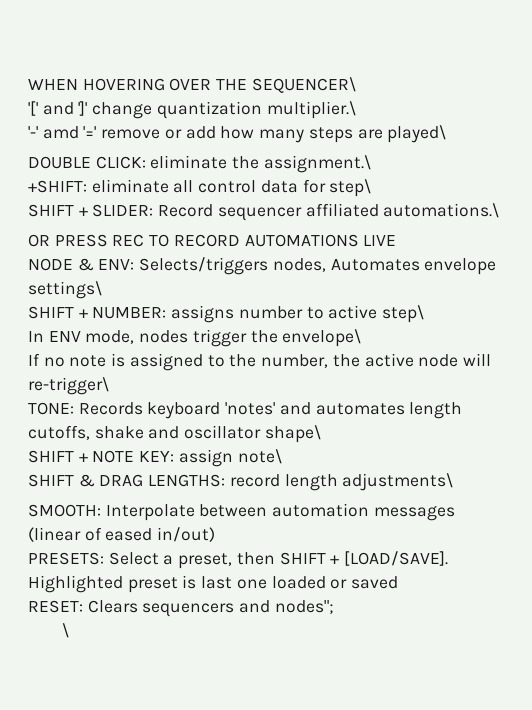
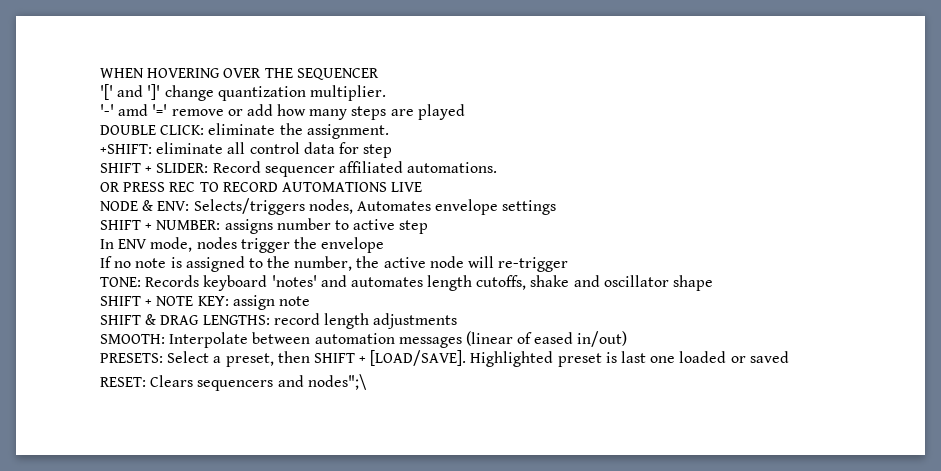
- WHEN HOVERING OVER THE SEQUENCER\
+ WHEN HOVERING OVER THE SEQUENCER
- '[' and ']' change quantization multiplier.\
+ '[' and ']' change quantization multiplier.
- '-' amd '=' remove or add how many steps are played\
+ '-' amd '=' remove or add how many steps are played
- DOUBLE CLICK: eliminate the assignment.\
+ DOUBLE CLICK: eliminate the assignment.
- +SHIFT: eliminate all control data for step\
+ +SHIFT: eliminate all control data for step
- SHIFT + SLIDER: Record sequencer affiliated automations.\
+ SHIFT + SLIDER: Record sequencer affiliated automations.
- NODE & ENV: Selects/triggers nodes, Automates envelope settings\
+ NODE & ENV: Selects/triggers nodes, Automates envelope settings
- SHIFT + NUMBER: assigns number to active step\
+ SHIFT + NUMBER: assigns number to active step
- In ENV mode, nodes trigger the envelope\
+ In ENV mode, nodes trigger the envelope
- If no note is assigned to the number, the active node will re-trigger\
+ If no note is assigned to the number, the active node will re-trigger
- TONE: Records keyboard 'notes' and automates length cutoffs, shake and oscillator shape\
+ TONE: Records keyboard 'notes' and automates length cutoffs, shake and oscillator shape
- SHIFT + NOTE KEY: assign note\
+ SHIFT + NOTE KEY: assign note
- SHIFT & DRAG LENGTHS: record length adjustments\
+ SHIFT & DRAG LENGTHS: record length adjustments
- RESET: Clears sequencers and nodes";
- \
+ RESET: Clears sequencers and nodes";\

